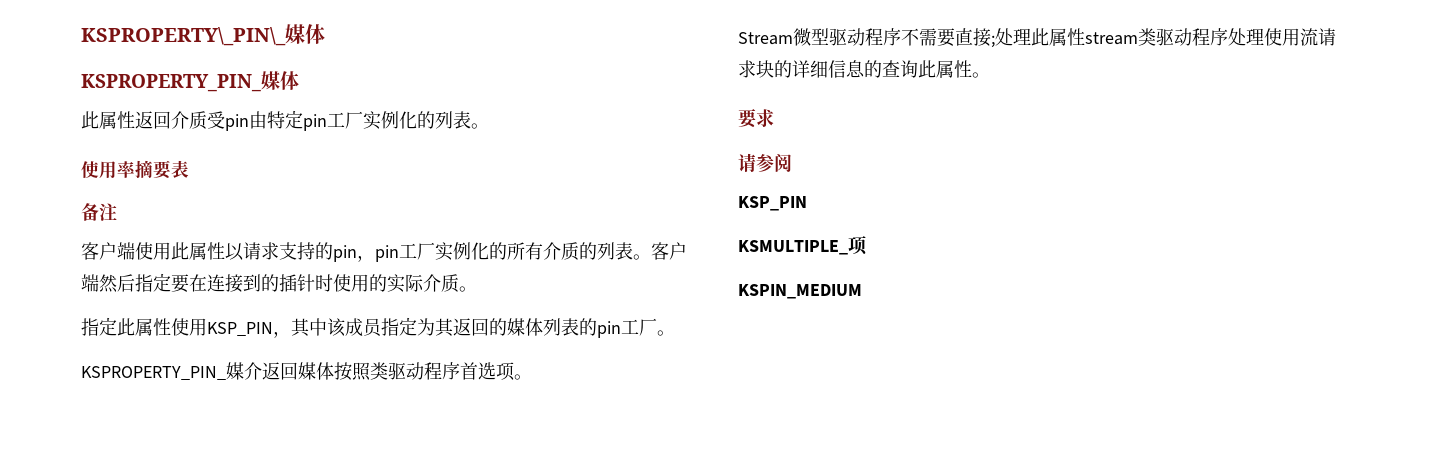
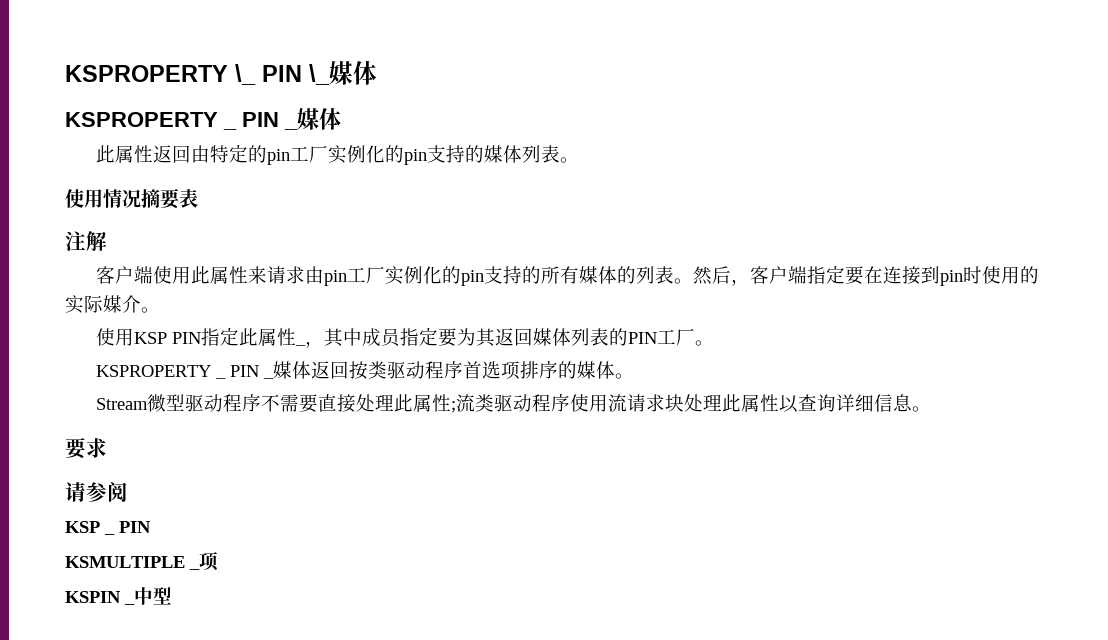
- KSPROPERTY\_PIN\_媒体
- KSPROPERTY_PIN_媒体
+ KSPROPERTY \_ PIN \_媒体
+ KSPROPERTY _ PIN _媒体
- 此属性返回介质受pin由特定pin工厂实例化的列表。
+ 此属性返回由特定的pin工厂实例化的pin支持的媒体列表。
- 使用率摘要表
+ 使用情况摘要表
- 备注
+ 注解
- 客户端使用此属性以请求支持的pin，pin工厂实例化的所有介质的列表。客户端然后指定要在连接到的插针时使用的实际介质。
- 指定此属性使用KSP_PIN，其中该成员指定为其返回的媒体列表的pin工厂。
+ 客户端使用此属性来请求由pin工厂实例化的pin支持的所有媒体的列表。然后，客户端指定要在连接到pin时使用的实际媒介。
+ 使用KSP PIN指定此属性_，其中成员指定要为其返回媒体列表的PIN工厂。
- KSPROPERTY_PIN_媒介返回媒体按照类驱动程序首选项。
+ KSPROPERTY _ PIN _媒体返回按类驱动程序首选项排序的媒体。
- Stream微型驱动程序不需要直接;处理此属性stream类驱动程序处理使用流请求块的详细信息的查询此属性。
+ Stream微型驱动程序不需要直接处理此属性;流类驱动程序使用流请求块处理此属性以查询详细信息。
  要求
  请参阅
- KSP_PIN
- KSMULTIPLE_项
- KSPIN_MEDIUM
+ KSP _ PIN
+ KSMULTIPLE _项
+ KSPIN _中型

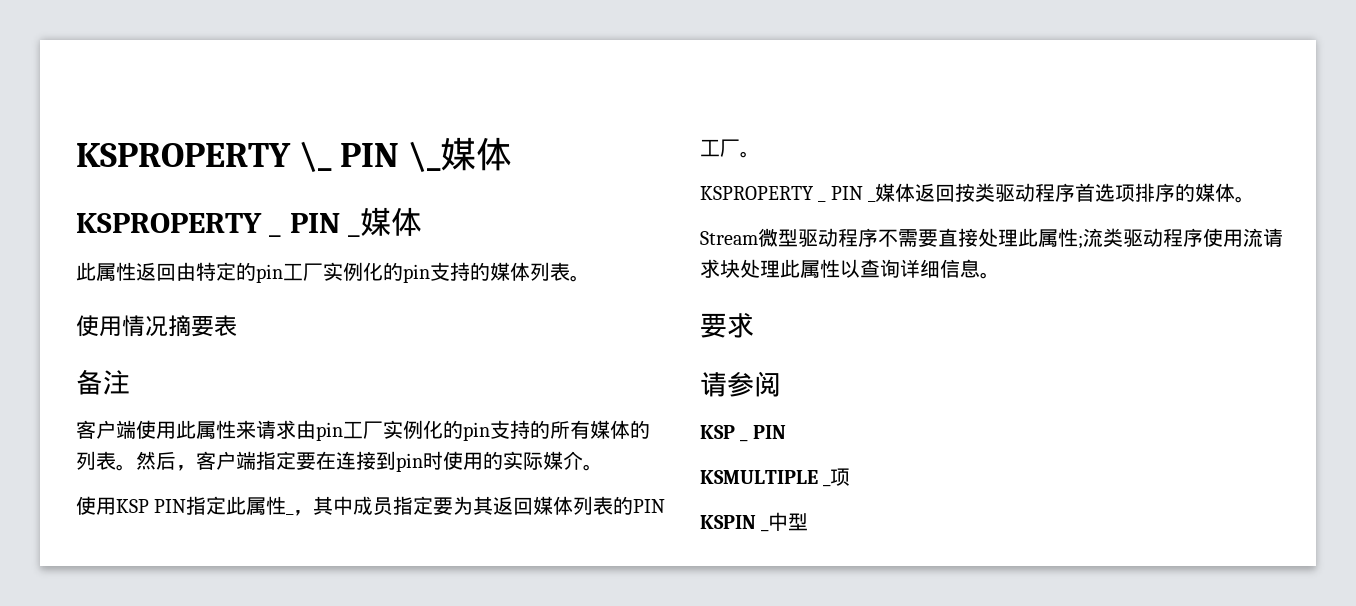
- 注解
+ 备注

